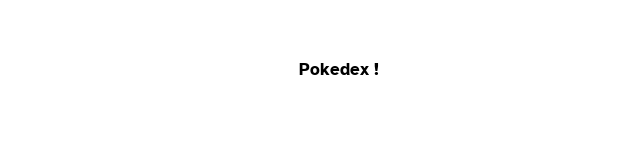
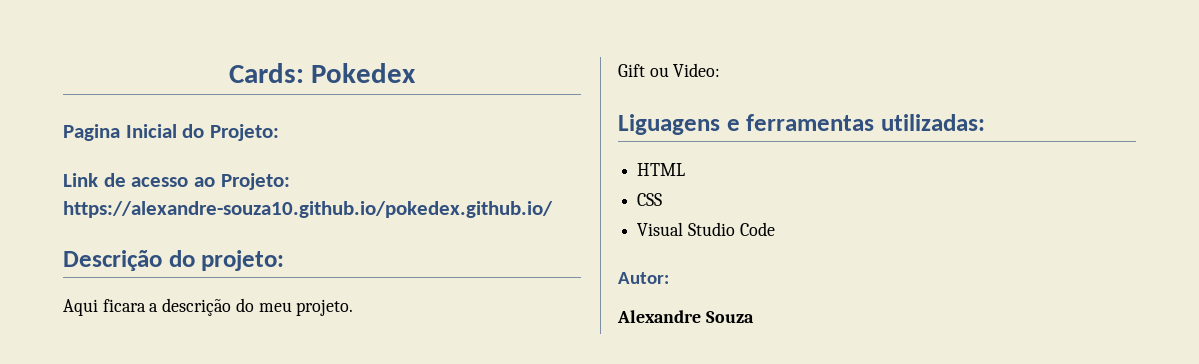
- Pokedex !
+ Cards: Pokedex
+ Pagina Inicial do Projeto:
+ Link de acesso ao Projeto: https://alexandre-souza10.github.io/pokedex.github.io/
+ Descrição do projeto:
+ Aqui ficara a descrição do meu projeto.
+ Gift ou Video:
+ Liguagens e ferramentas utilizadas:
+ HTML
+ CSS
+ Visual Studio Code
+ Autor:
+ Alexandre Souza

